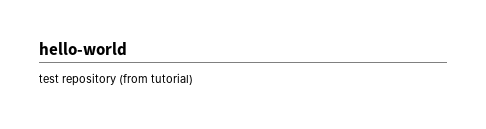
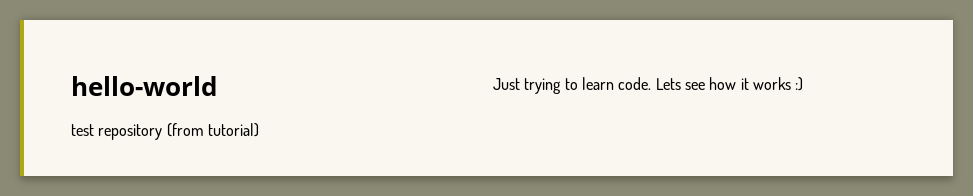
+ Just trying to learn code. Lets see how it works :)

